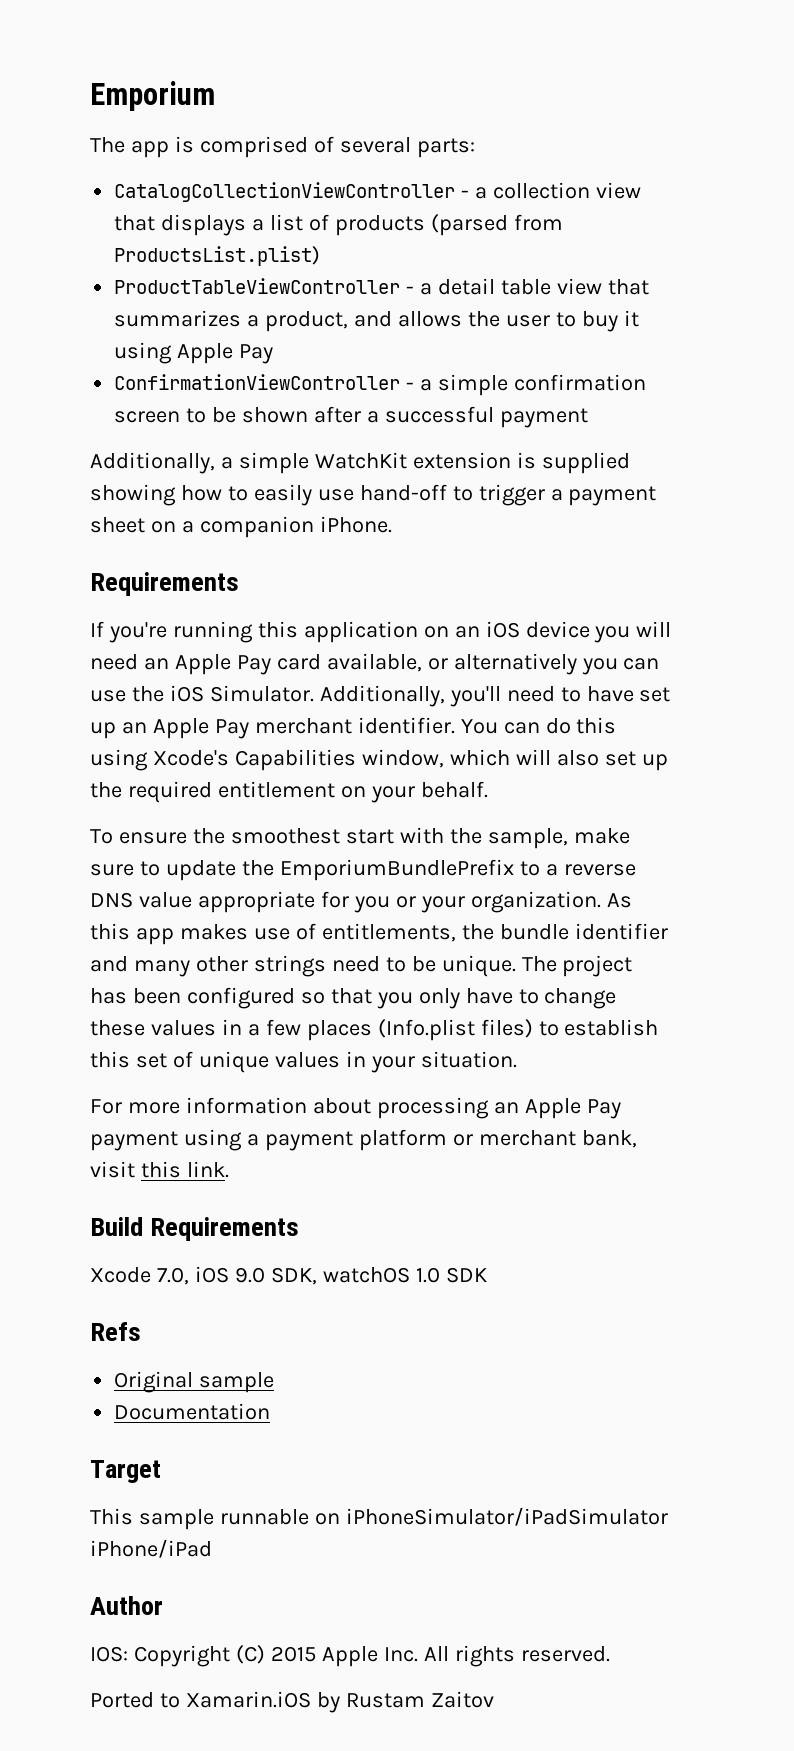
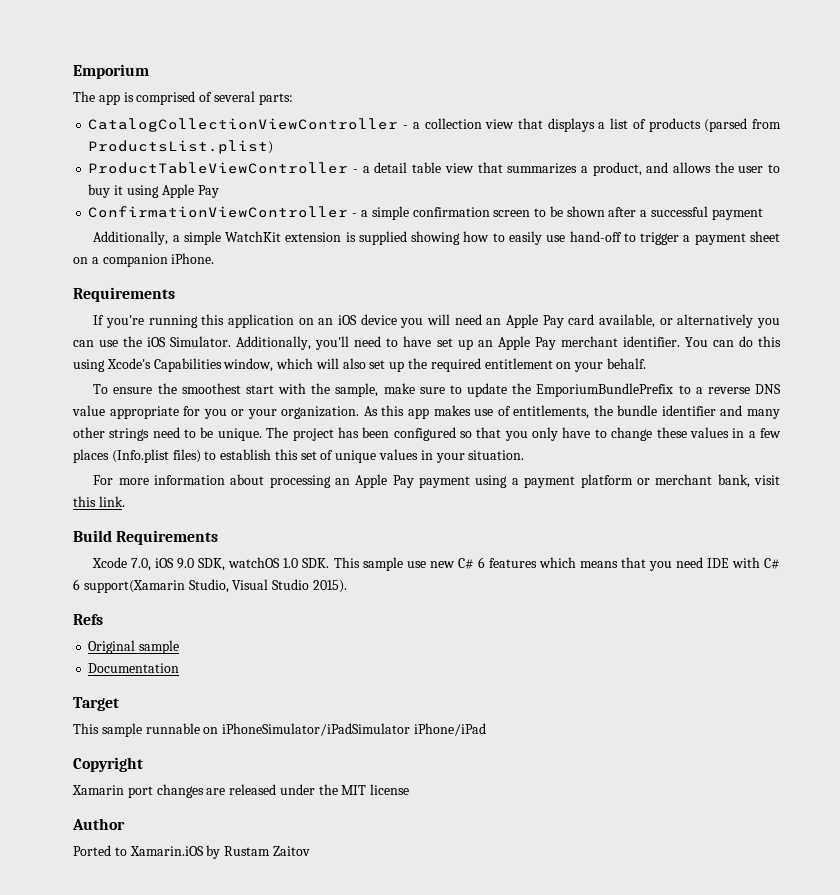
- Xcode 7.0, iOS 9.0 SDK, watchOS 1.0 SDK
+ Xcode 7.0, iOS 9.0 SDK, watchOS 1.0 SDK. This sample use new C# 6 features which means that you need IDE with C# 6 support(Xamarin Studio, Visual Studio 2015).
+ Copyright
+ Xamarin port changes are released under the MIT license
  Author
- IOS: Copyright (C) 2015 Apple Inc. All rights reserved.

